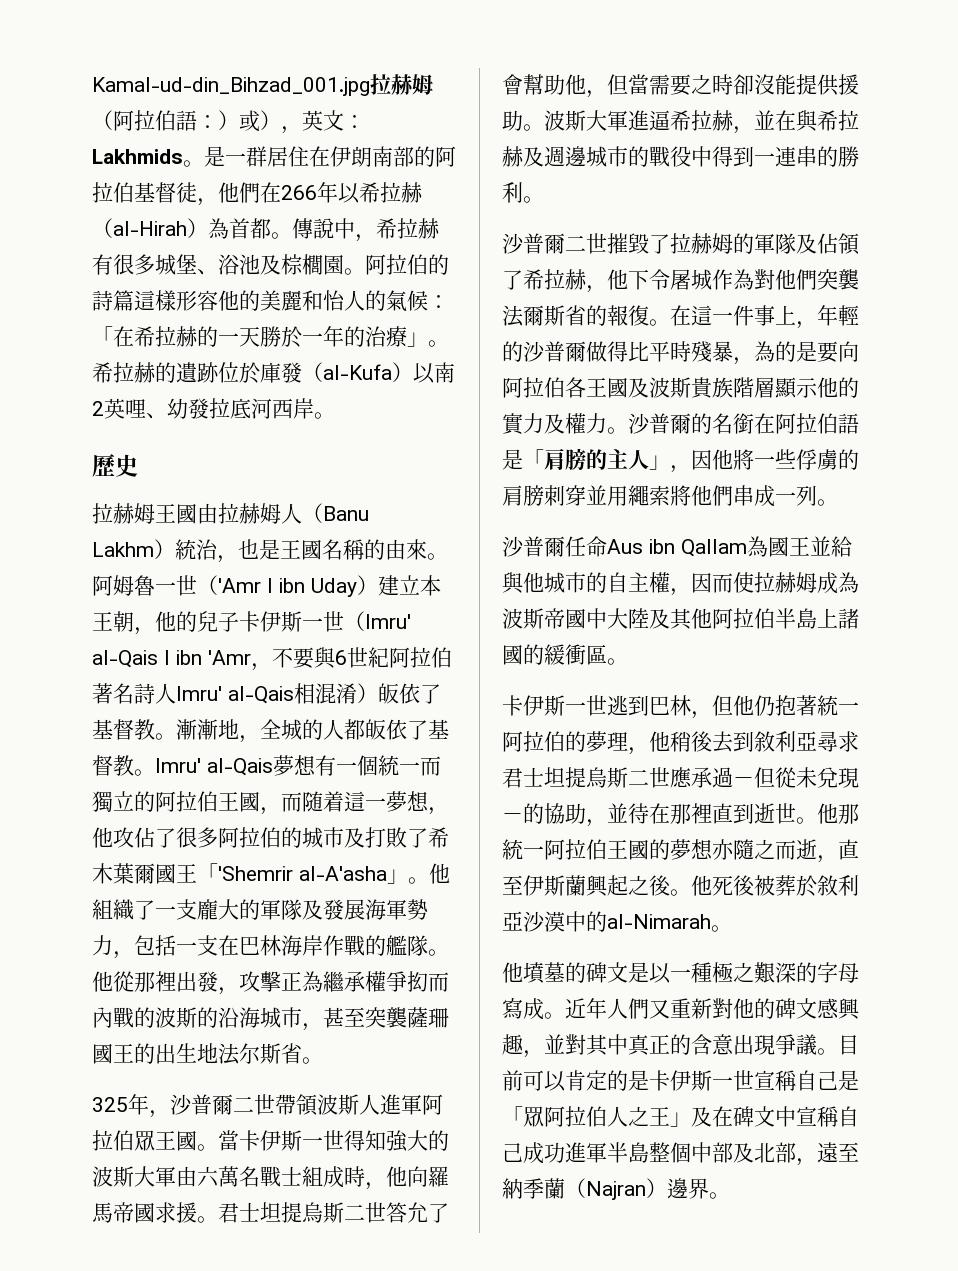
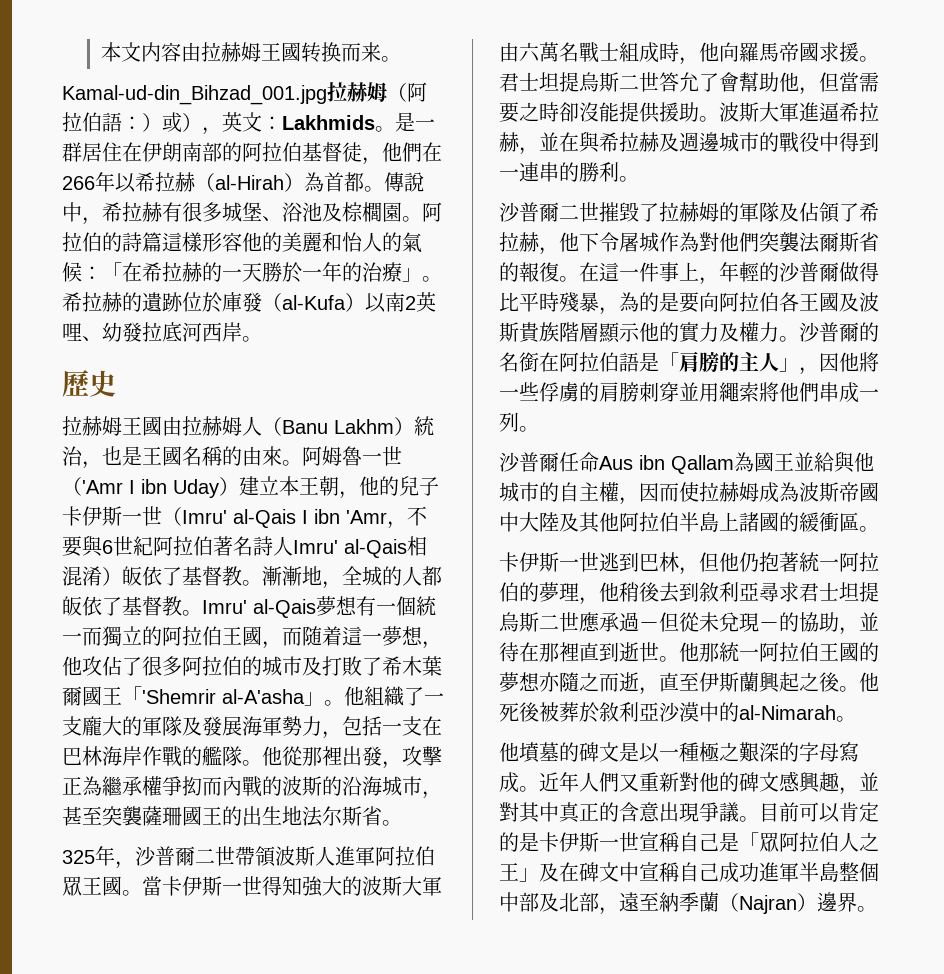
+ 本文内容由拉赫姆王國转换而来。

